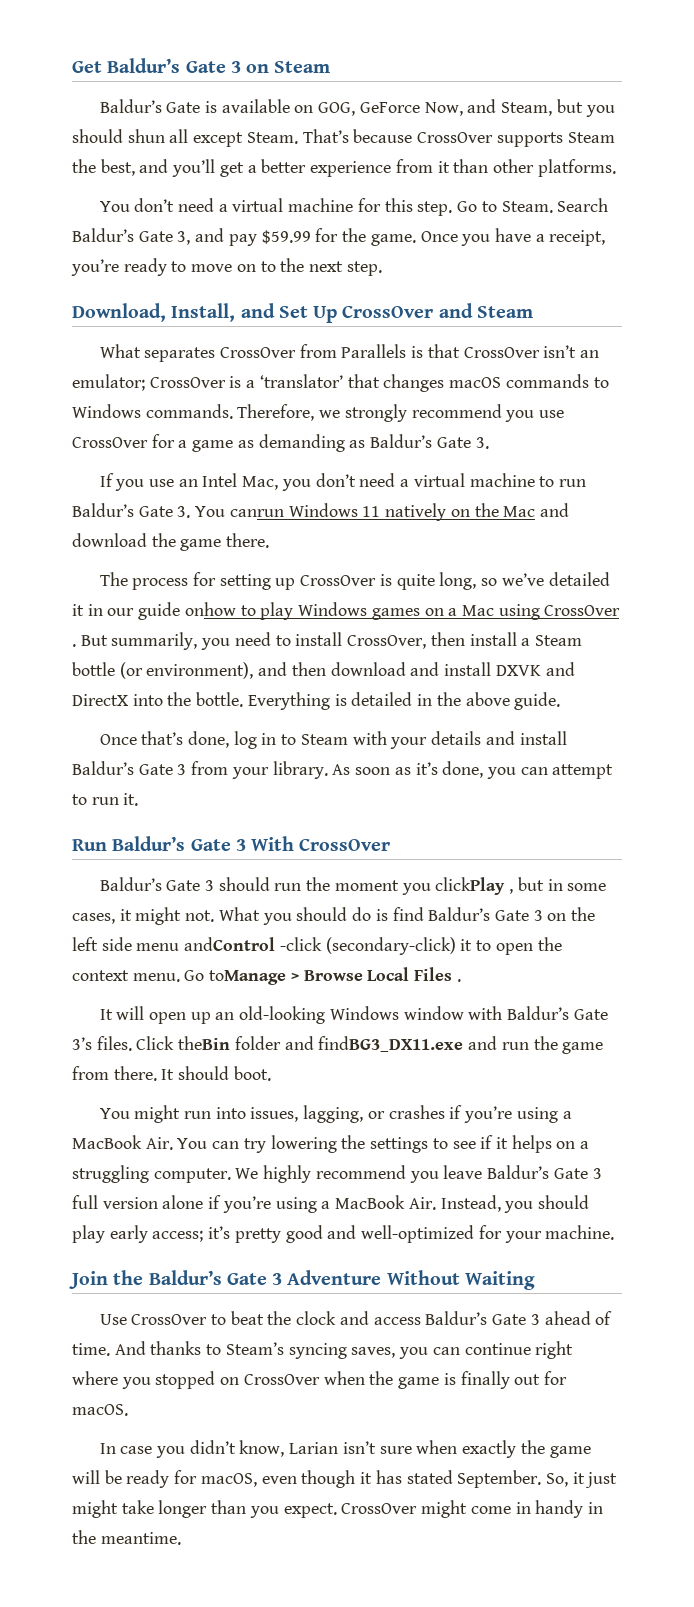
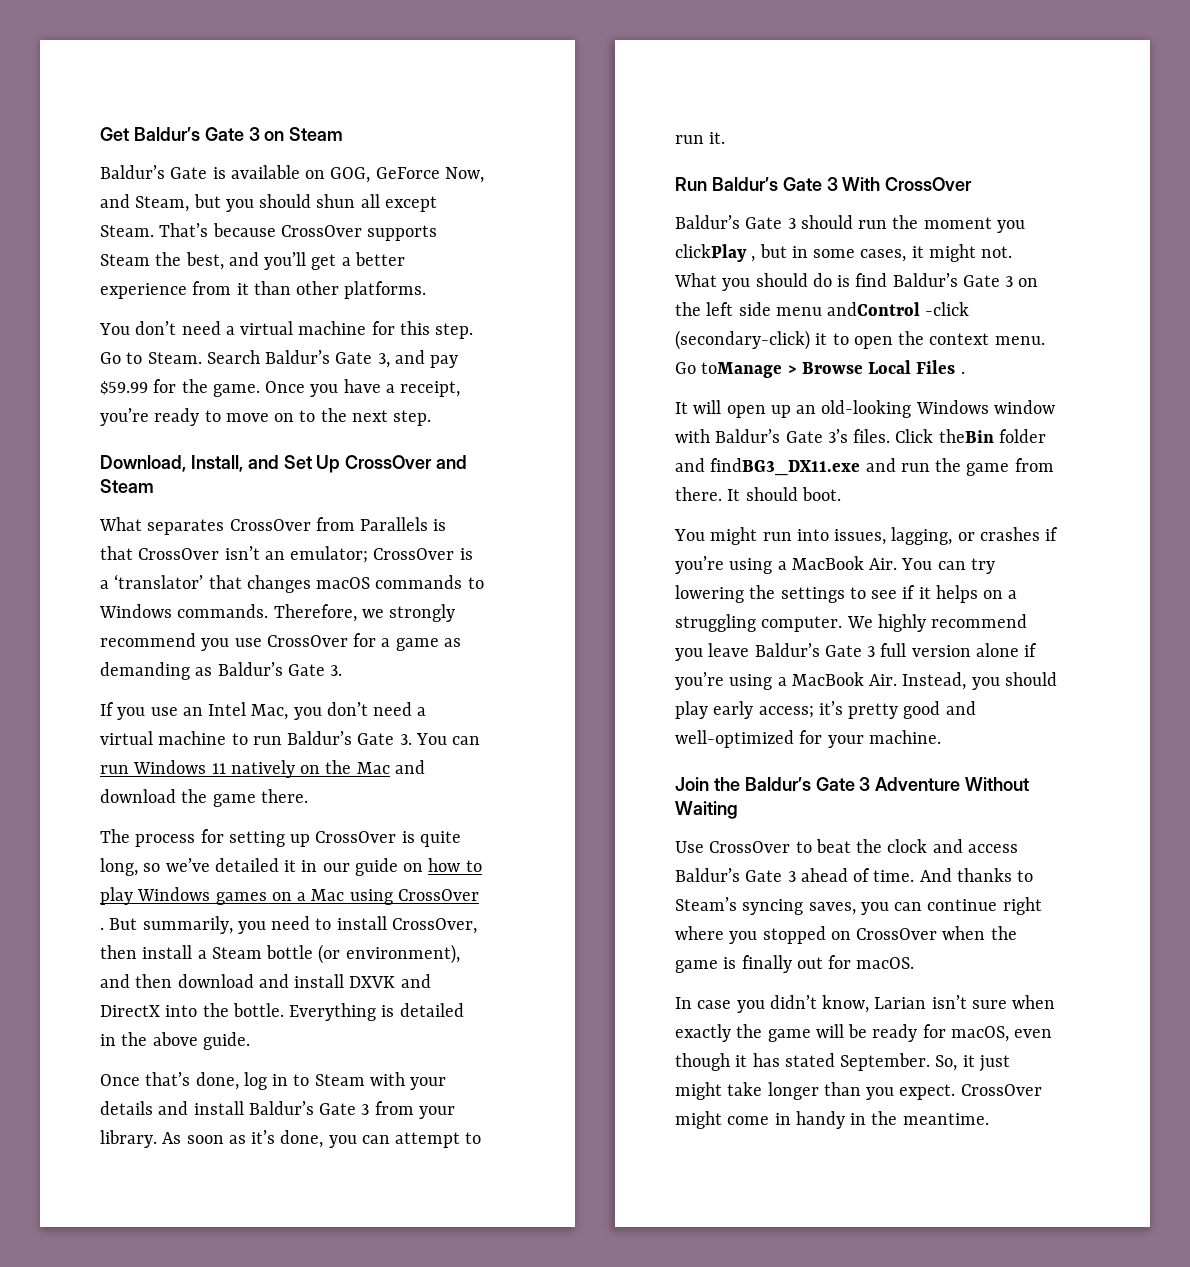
- If you use an Intel Mac, you don’t need a virtual machine to run Baldur’s Gate 3. You canrun Windows 11 natively on the Mac and download the game there.
+ If you use an Intel Mac, you don’t need a virtual machine to run Baldur’s Gate 3. You can run Windows 11 natively on the Mac and download the game there.
- The process for setting up CrossOver is quite long, so we’ve detailed it in our guide onhow to play Windows games on a Mac using CrossOver .
+ The process for setting up CrossOver is quite long, so we’ve detailed it in our guide on how to play Windows games on a Mac using CrossOver .

